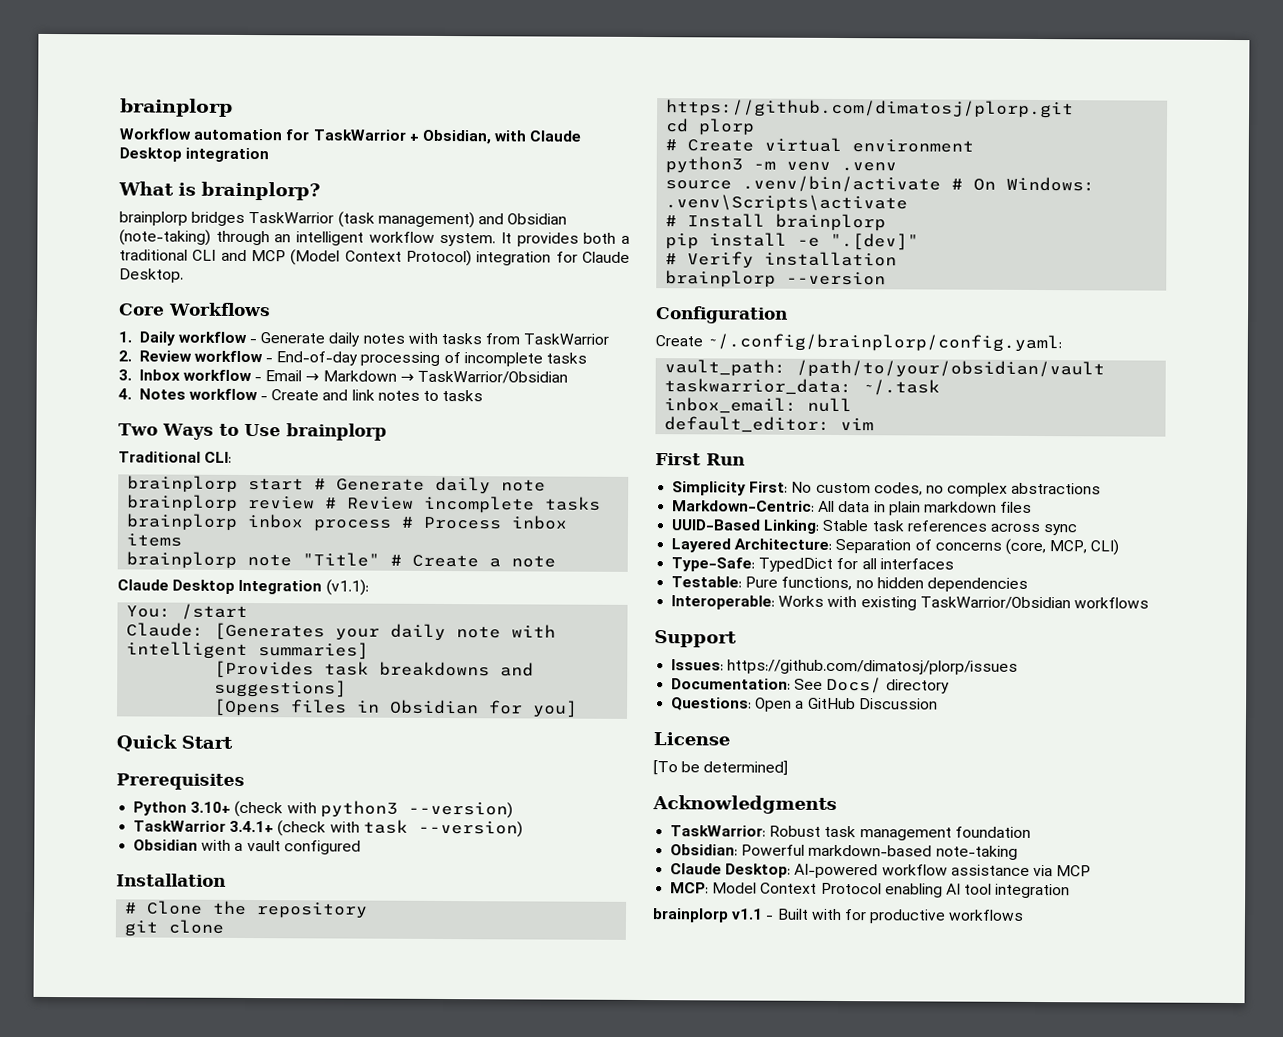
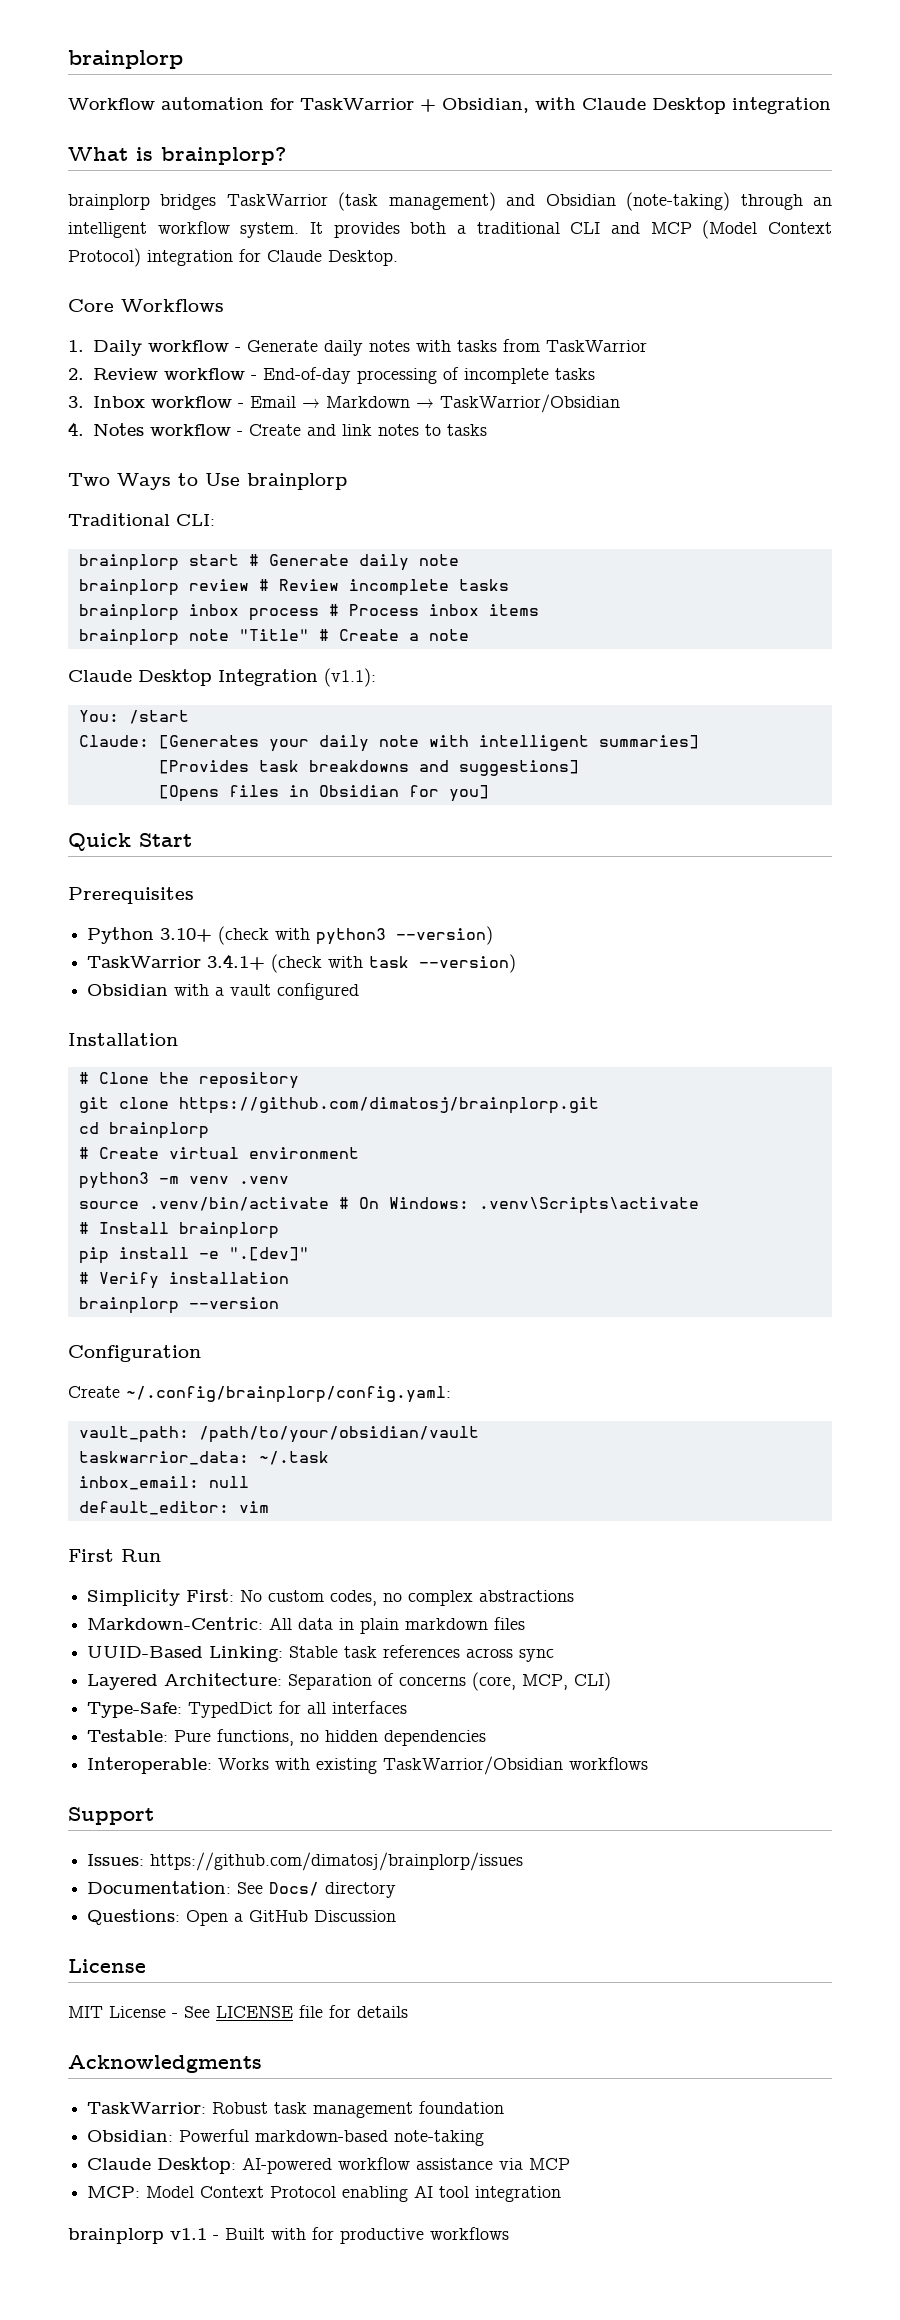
- git clone https://github.com/dimatosj/plorp.git
+ git clone https://github.com/dimatosj/brainplorp.git
- cd plorp
+ cd brainplorp
- Issues: https://github.com/dimatosj/plorp/issues
+ Issues: https://github.com/dimatosj/brainplorp/issues
- [To be determined]
+ MIT License - See LICENSE file for details

